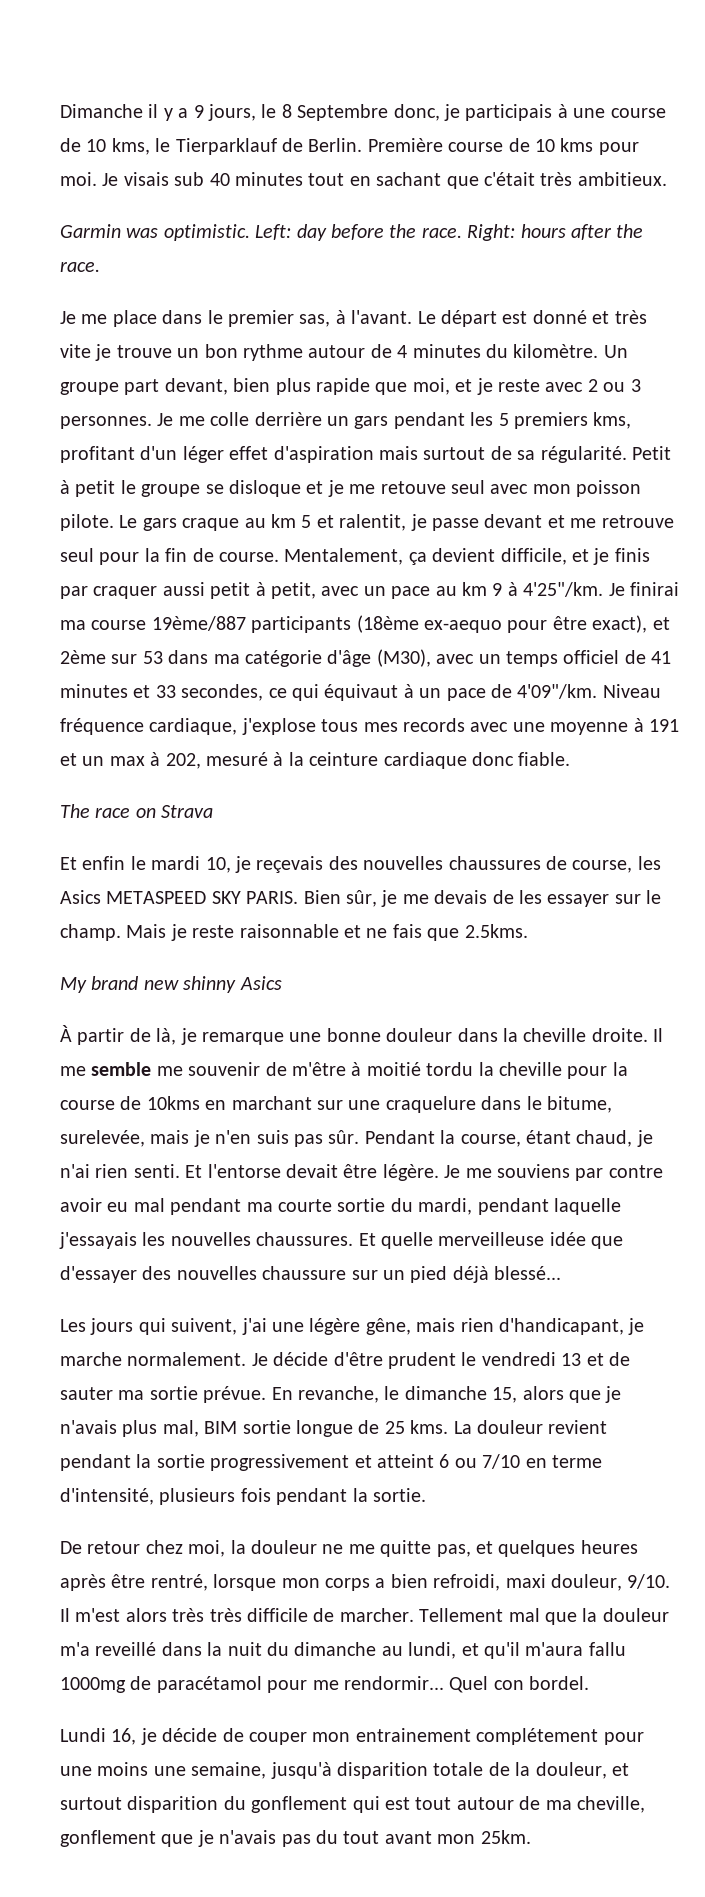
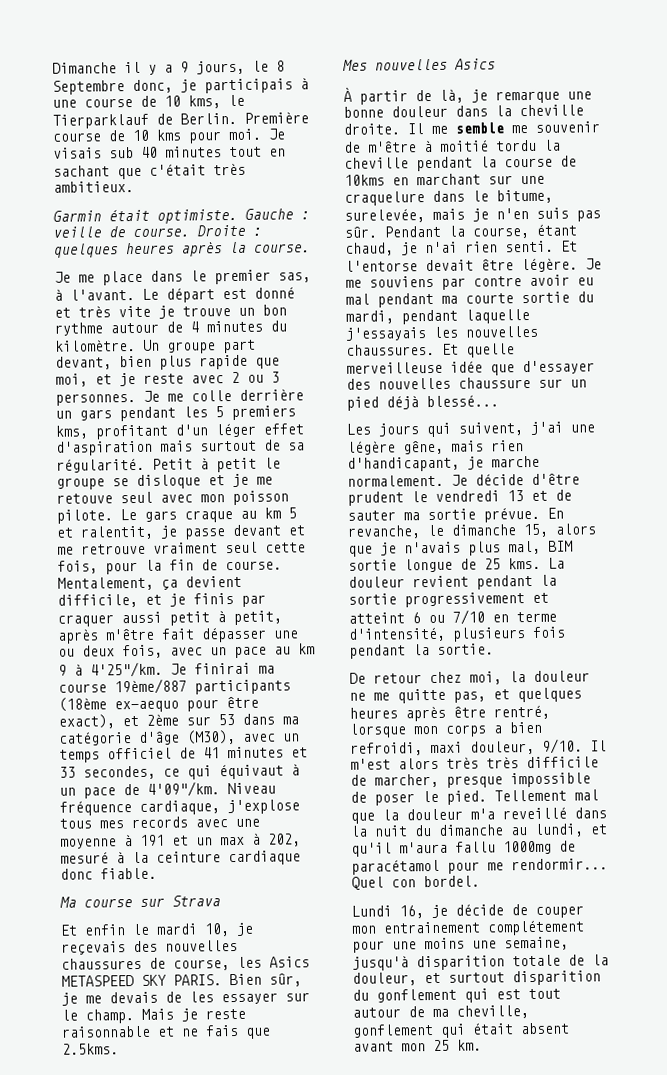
- Garmin was optimistic. Left: day before the race. Right: hours after the race.
+ Garmin était optimiste. Gauche : veille de course. Droite : quelques heures après la course.
- Le gars craque au km 5 et ralentit, je passe devant et me retrouve seul pour la fin de course.
+ Le gars craque au km 5 et ralentit, je passe devant et me retrouve vraiment seul cette fois, pour la fin de course.
- Mentalement, ça devient difficile, et je finis par craquer aussi petit à petit, avec un pace au km 9 à 4'25"/km.
+ Mentalement, ça devient difficile, et je finis par craquer aussi petit à petit, après m'être fait dépasser une ou deux fois, avec un pace au km 9 à 4'25"/km.
- The race on Strava
+ Ma course sur Strava
- My brand new shinny Asics
+ Mes nouvelles Asics
- Il me semble me souvenir de m'être à moitié tordu la cheville pour la course de 10kms en marchant sur une craquelure dans le bitume, surelevée, mais je n'en suis pas sûr.
+ Il me semble me souvenir de m'être à moitié tordu la cheville pendant la course de 10kms en marchant sur une craquelure dans le bitume, surelevée, mais je n'en suis pas sûr.
- Il m'est alors très très difficile de marcher.
+ Il m'est alors très très difficile de marcher, presque impossible de poser le pied.
- Lundi 16, je décide de couper mon entrainement complétement pour une moins une semaine, jusqu'à disparition totale de la douleur, et surtout disparition du gonflement qui est tout autour de ma cheville, gonflement que je n'avais pas du tout avant mon 25km.
+ Lundi 16, je décide de couper mon entrainement complétement pour une moins une semaine, jusqu'à disparition totale de la douleur, et surtout disparition du gonflement qui est tout autour de ma cheville, gonflement qui était absent avant mon 25 km.

